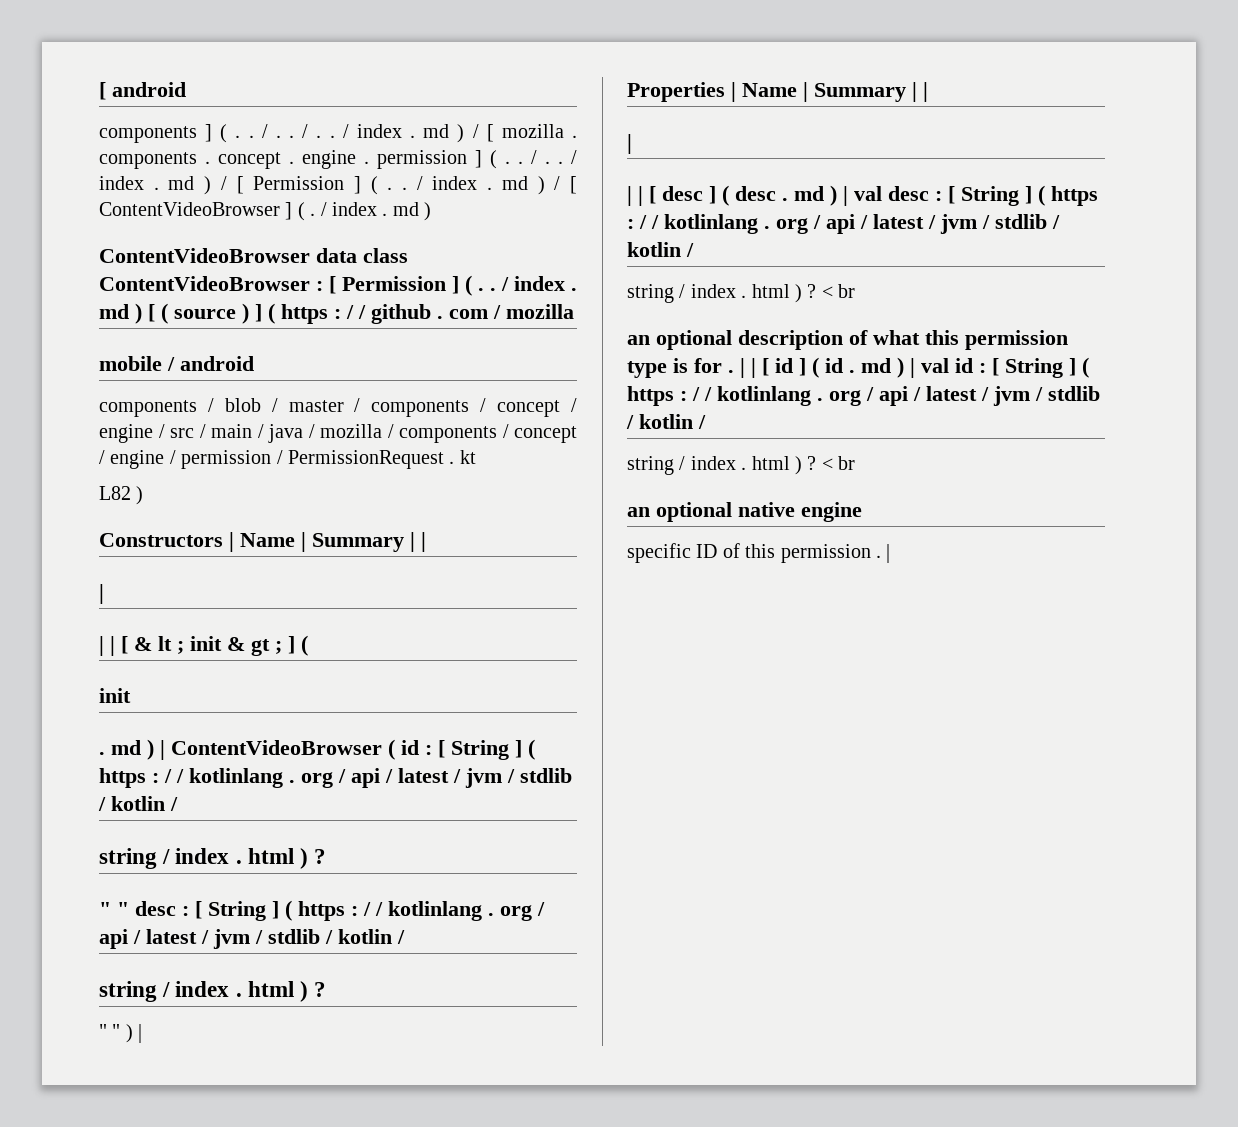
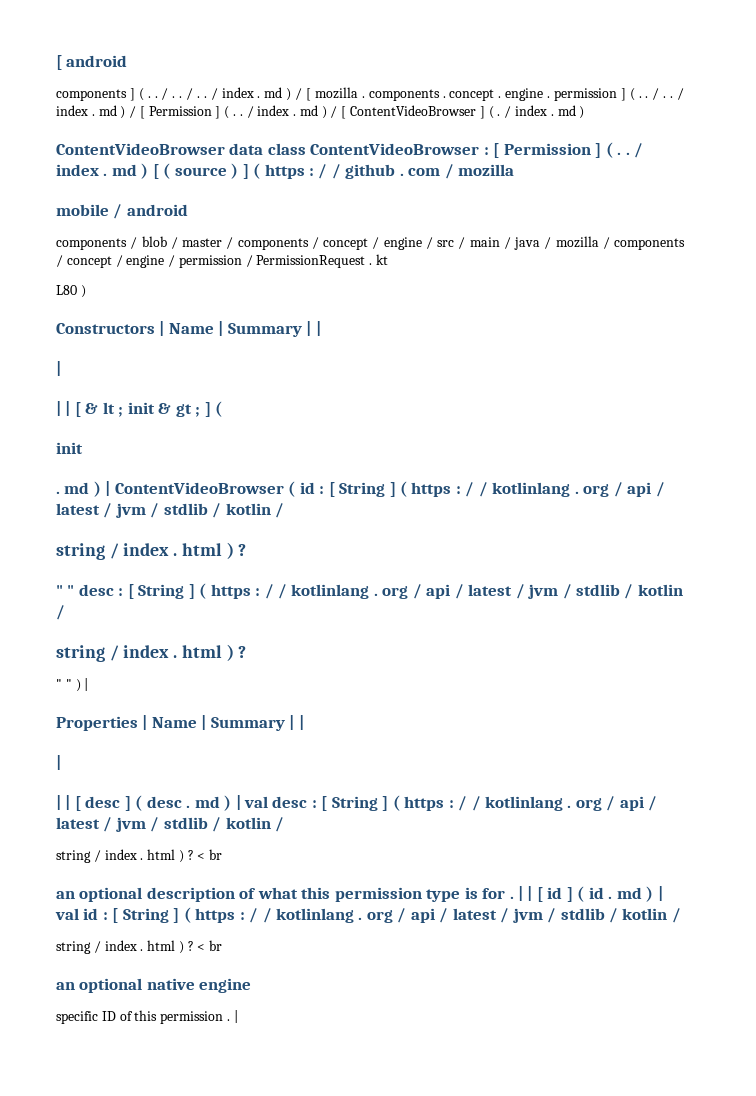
- L82 )
+ L80 )

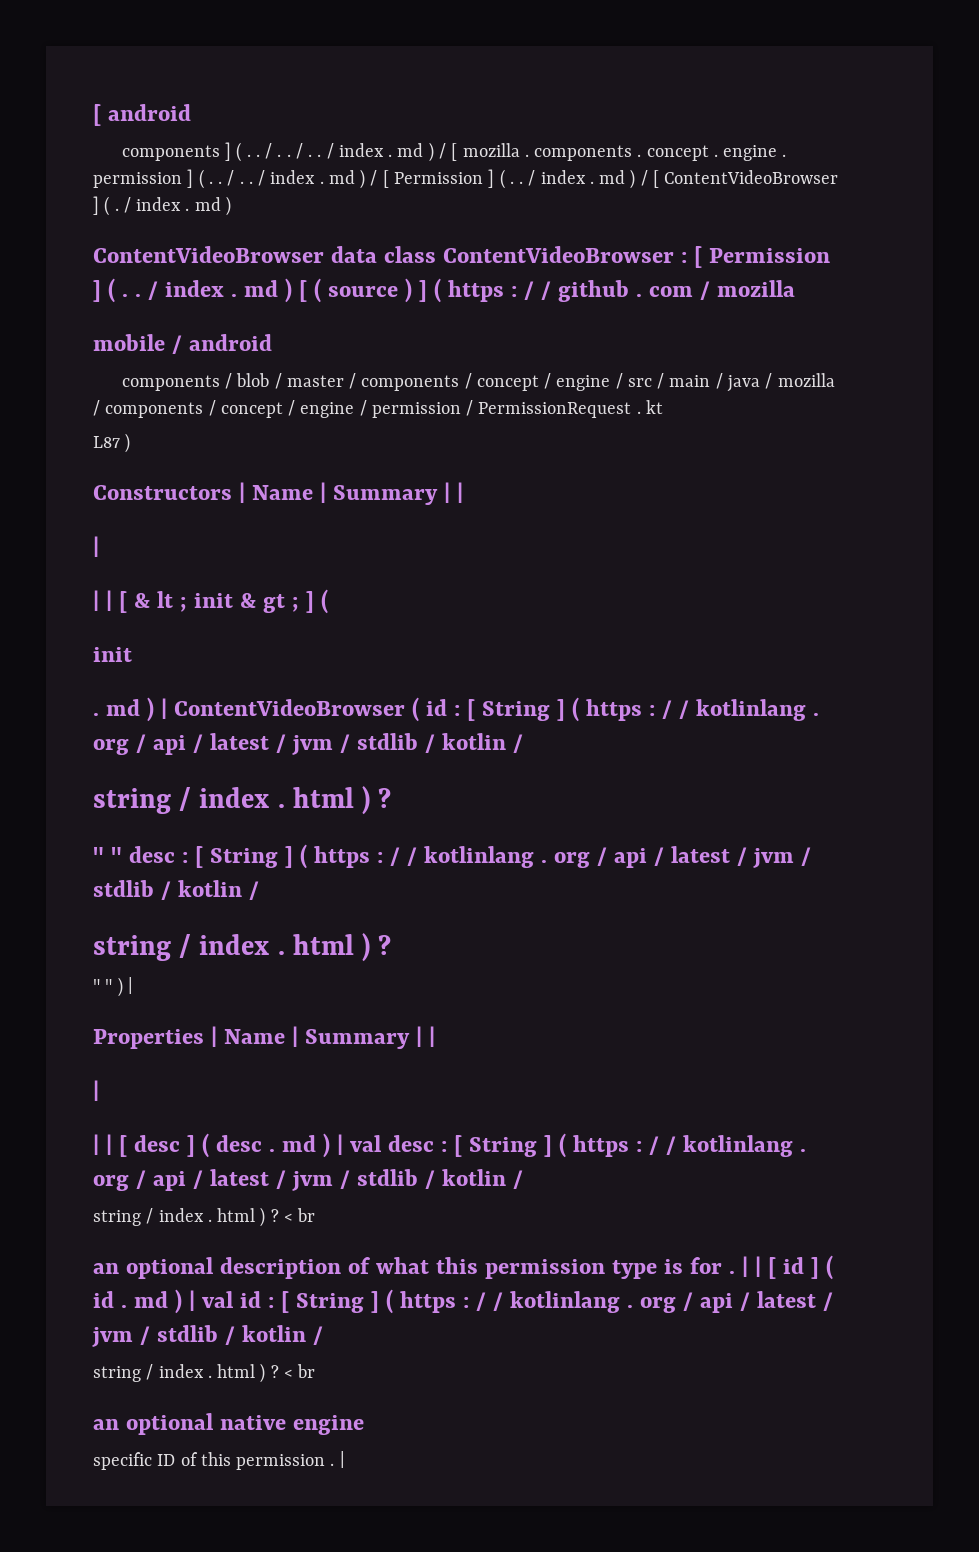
- L80 )
+ L87 )

